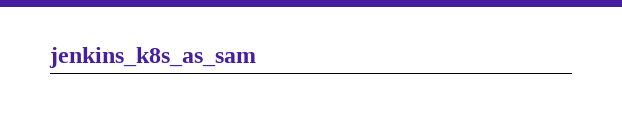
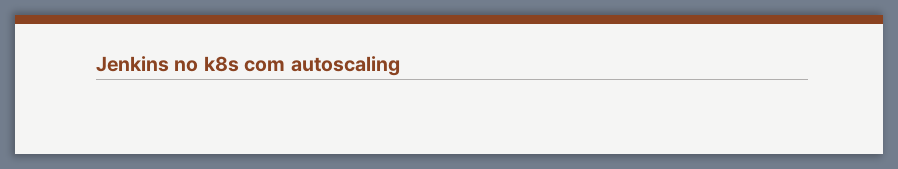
- jenkins_k8s_as_sam
+ Jenkins no k8s com autoscaling

